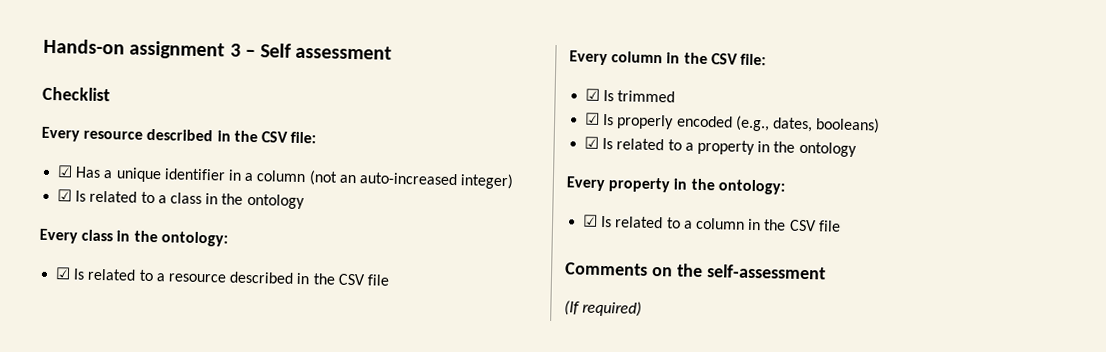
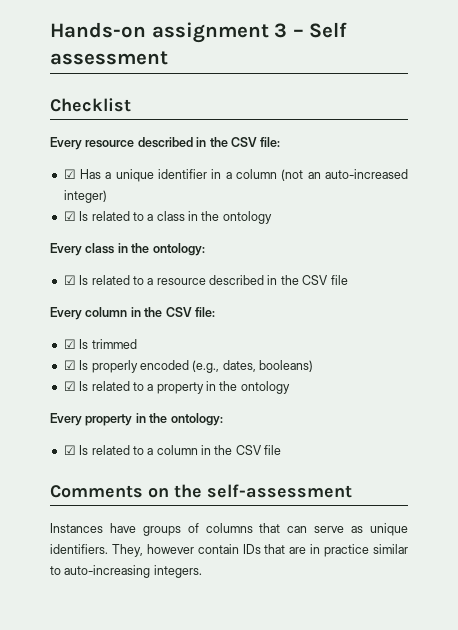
- (If required)
+ Instances have groups of columns that can serve as unique identifiers. They, however contain IDs that are in practice similar to auto-increasing integers.

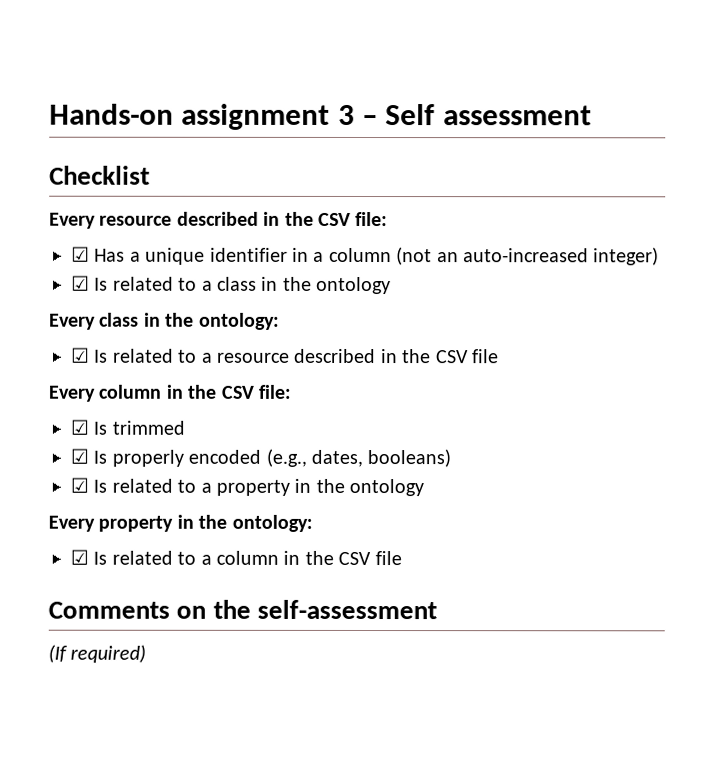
- Instances have groups of columns that can serve as unique identifiers. They, however contain IDs that are in practice similar to auto-increasing integers.
+ (If required)

